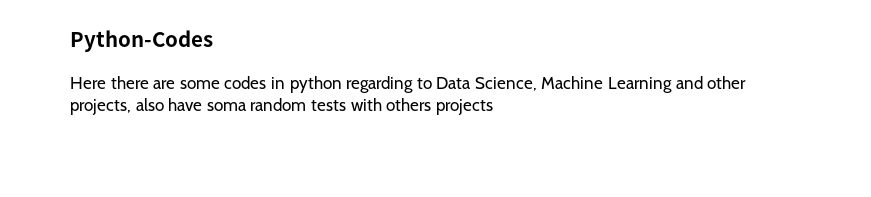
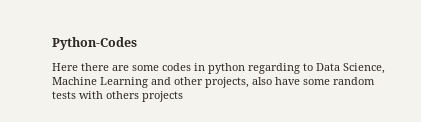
- Here there are some codes in python regarding to Data Science, Machine Learning and other projects, also have soma random tests with others projects
+ Here there are some codes in python regarding to Data Science, Machine Learning and other projects, also have some random tests with others projects

